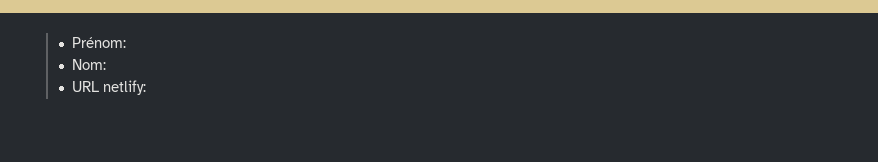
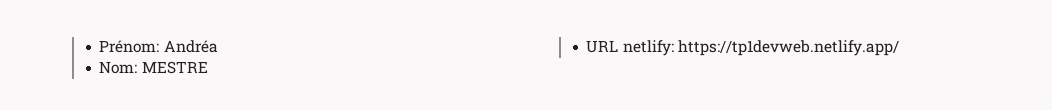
- Prénom:
+ Prénom: Andréa
- Nom:
+ Nom: MESTRE
- URL netlify:
+ URL netlify: https://tp1devweb.netlify.app/

